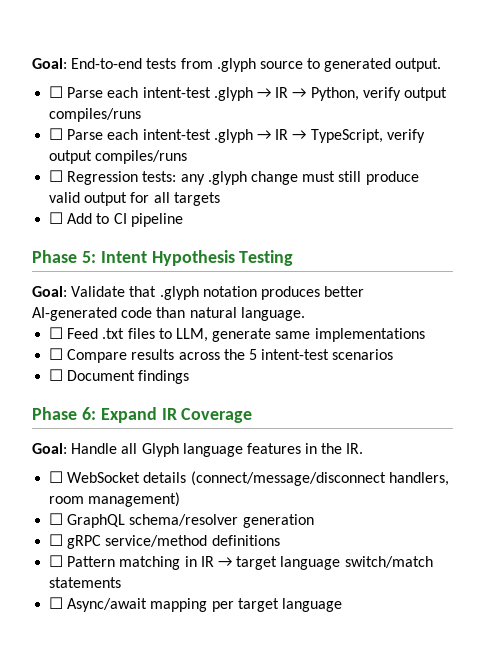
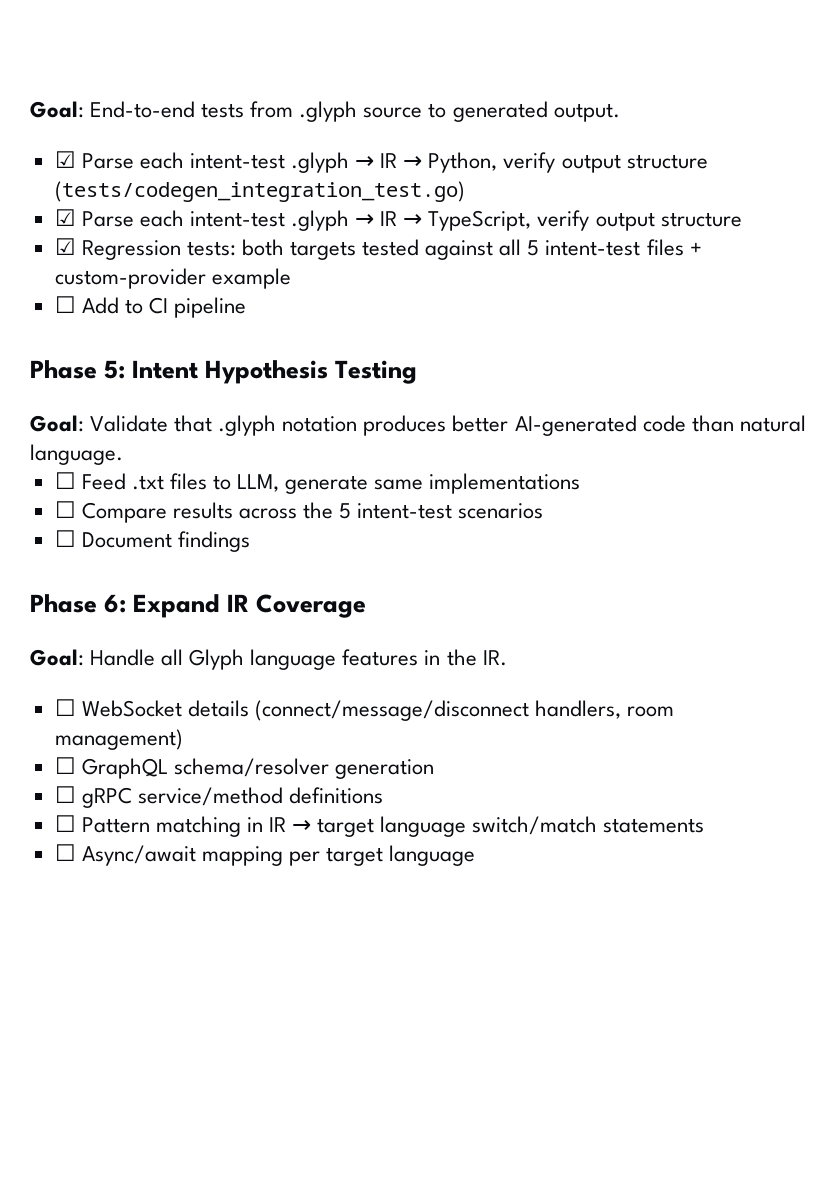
- ☐ Parse each intent-test .glyph → IR → Python, verify output compiles/runs
- ☐ Parse each intent-test .glyph → IR → TypeScript, verify output compiles/runs
- ☐ Regression tests: any .glyph change must still produce valid output for all targets
+ ☑ Parse each intent-test .glyph → IR → Python, verify output structure (tests/codegen_integration_test.go)
+ ☑ Parse each intent-test .glyph → IR → TypeScript, verify output structure
+ ☑ Regression tests: both targets tested against all 5 intent-test files + custom-provider example

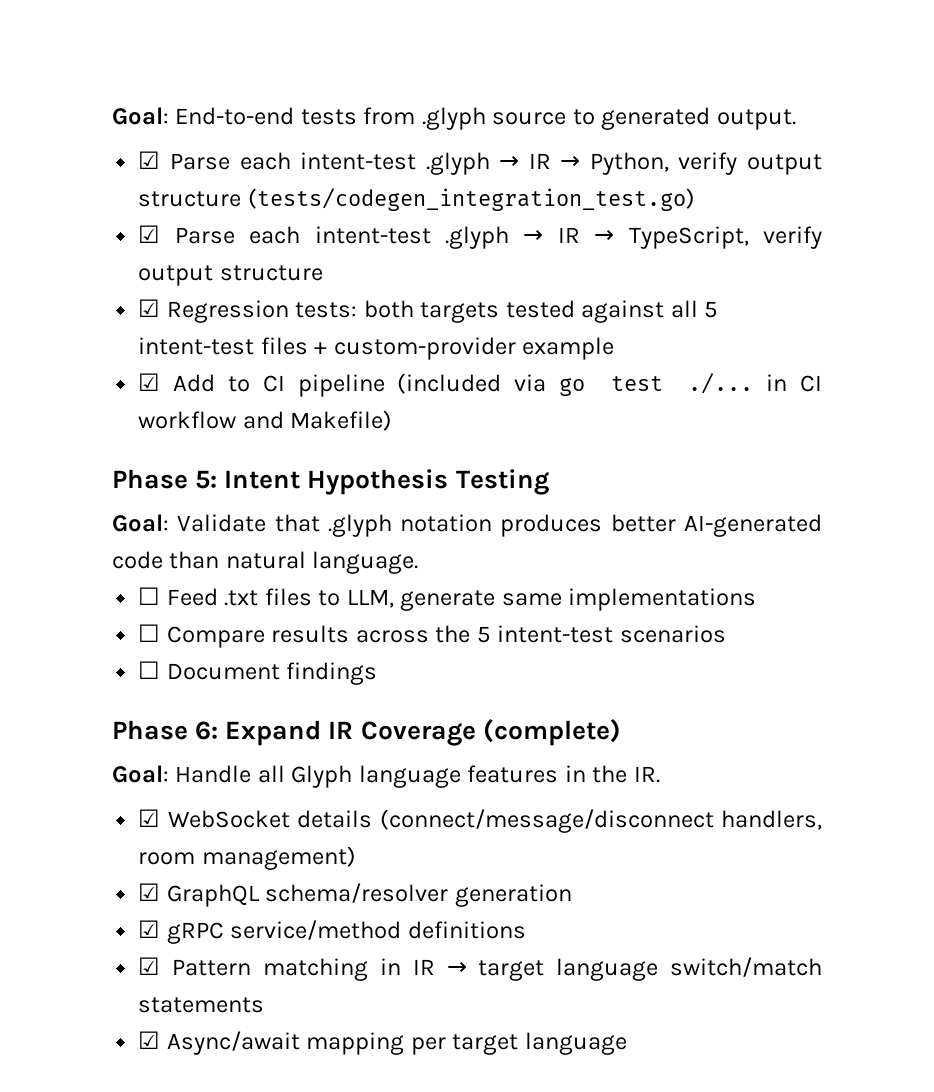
- ☐ Add to CI pipeline
+ ☑ Add to CI pipeline (included via go test ./... in CI workflow and Makefile)
- Phase 6: Expand IR Coverage
+ Phase 6: Expand IR Coverage (complete)
- ☐ WebSocket details (connect/message/disconnect handlers, room management)
+ ☑ WebSocket details (connect/message/disconnect handlers, room management)
- ☐ GraphQL schema/resolver generation
+ ☑ GraphQL schema/resolver generation
- ☐ gRPC service/method definitions
+ ☑ gRPC service/method definitions
- ☐ Pattern matching in IR → target language switch/match statements
+ ☑ Pattern matching in IR → target language switch/match statements
- ☐ Async/await mapping per target language
+ ☑ Async/await mapping per target language

